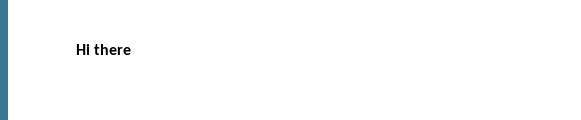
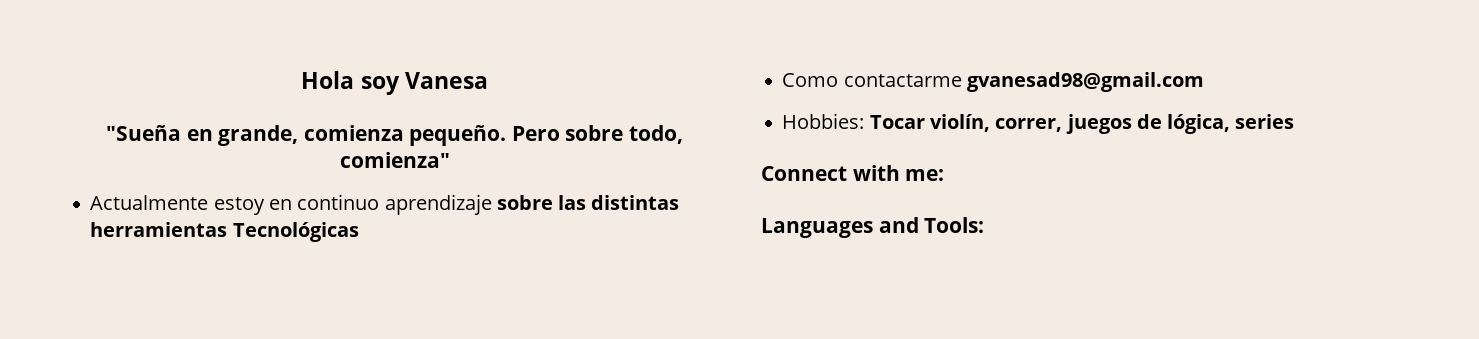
- Hi there
+ Hola soy Vanesa
+ "Sueña en grande, comienza pequeño. Pero sobre todo, comienza"
+ Actualmente estoy en continuo aprendizaje sobre las distintas herramientas Tecnológicas
+ Como contactarme gvanesad98@gmail.com
+ Hobbies: Tocar violín, correr, juegos de lógica, series
+ Connect with me:
+ Languages and Tools:

